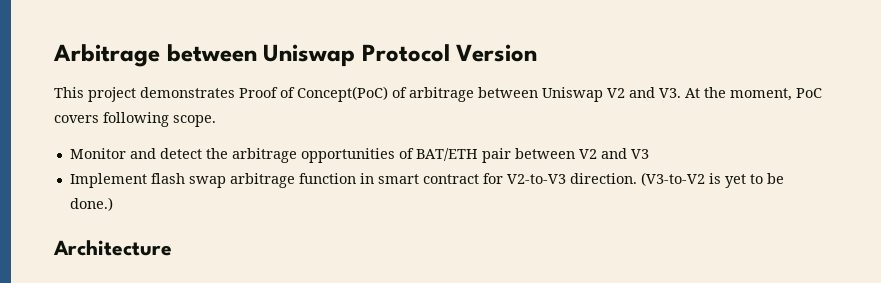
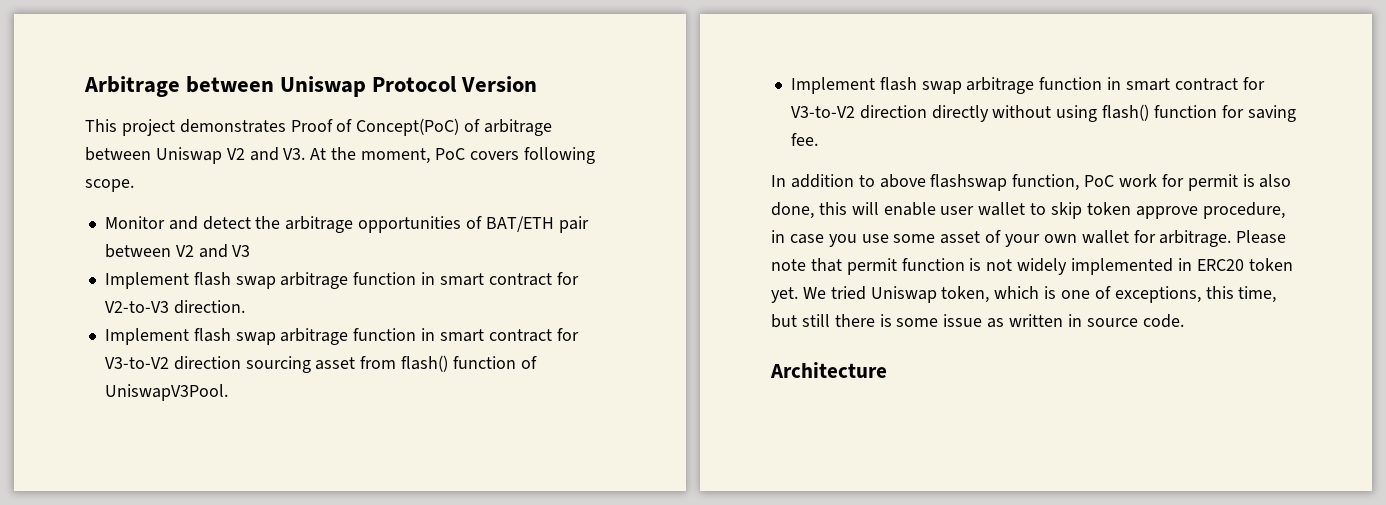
- Implement flash swap arbitrage function in smart contract for V2-to-V3 direction. (V3-to-V2 is yet to be done.)
+ Implement flash swap arbitrage function in smart contract for V2-to-V3 direction.
+ Implement flash swap arbitrage function in smart contract for V3-to-V2 direction sourcing asset from flash() function of UniswapV3Pool.
+ Implement flash swap arbitrage function in smart contract for V3-to-V2 direction directly without using flash() function for saving fee.
+ In addition to above flashswap function, PoC work for permit is also done, this will enable user wallet to skip token approve procedure, in case you use some asset of your own wallet for arbitrage. Please note that permit function is not widely implemented in ERC20 token yet. We tried Uniswap token, which is one of exceptions, this time, but still there is some issue as written in source code.

